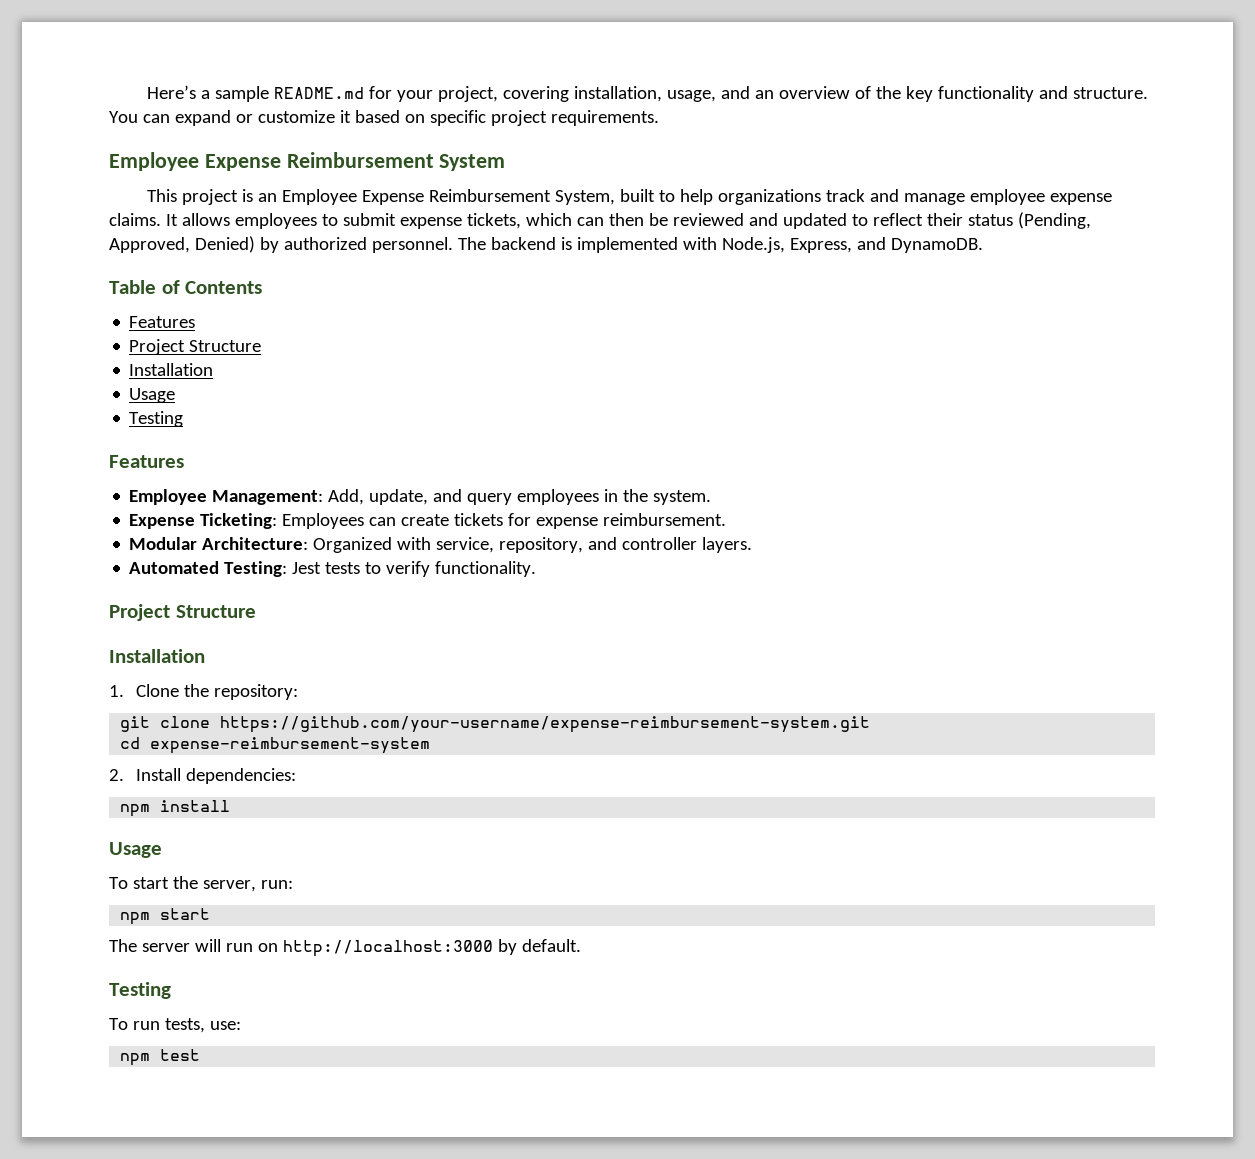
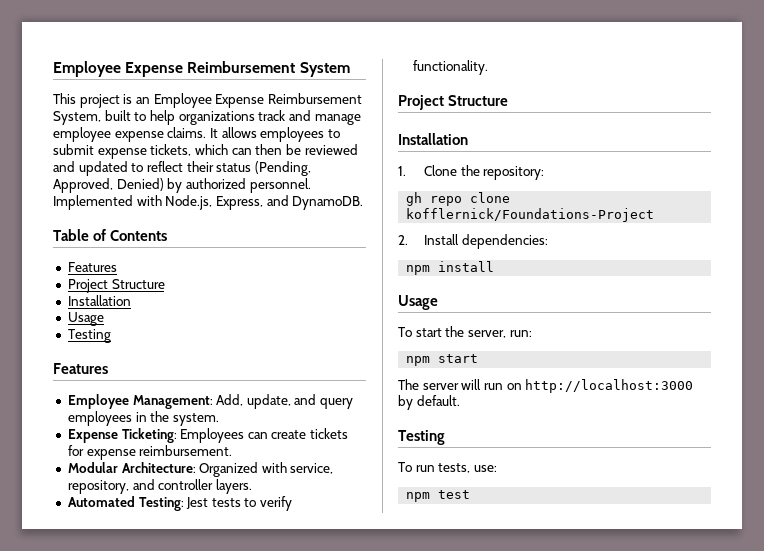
- Here’s a sample README.md for your project, covering installation, usage, and an overview of the key functionality and structure. You can expand or customize it based on specific project requirements.
- The backend is implemented with Node.js, Express, and DynamoDB.
+ Implemented with Node.js, Express, and DynamoDB.
- git clone https://github.com/your-username/expense-reimbursement-system.git
- cd expense-reimbursement-system
+ gh repo clone kofflernick/Foundations-Project

